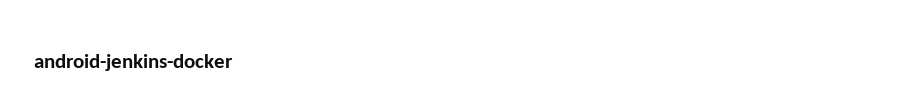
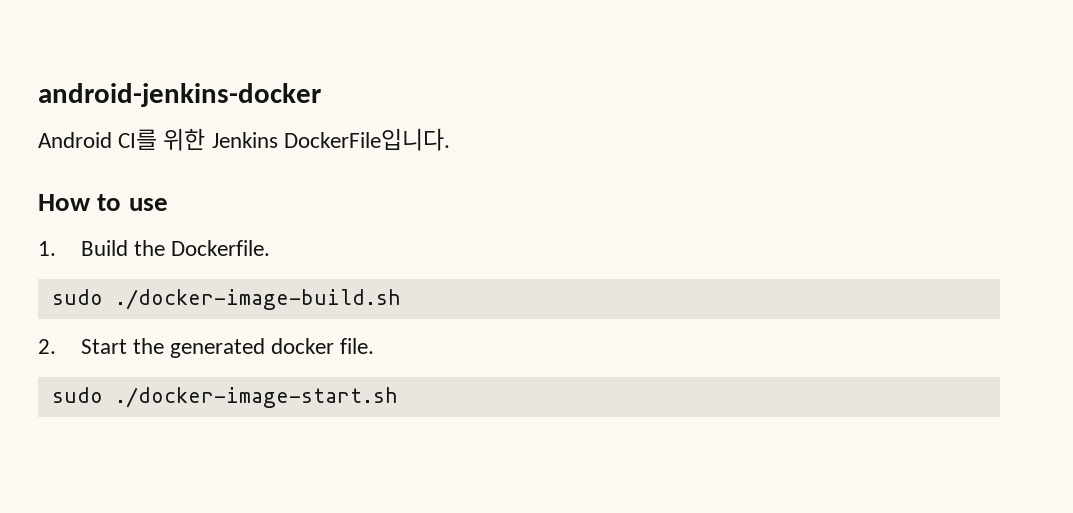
+ Android CI를 위한 Jenkins DockerFile입니다.
+ How to use
+ 1. Build the Dockerfile.
+ sudo ./docker-image-build.sh
+ 2. Start the generated docker file.
+ sudo ./docker-image-start.sh

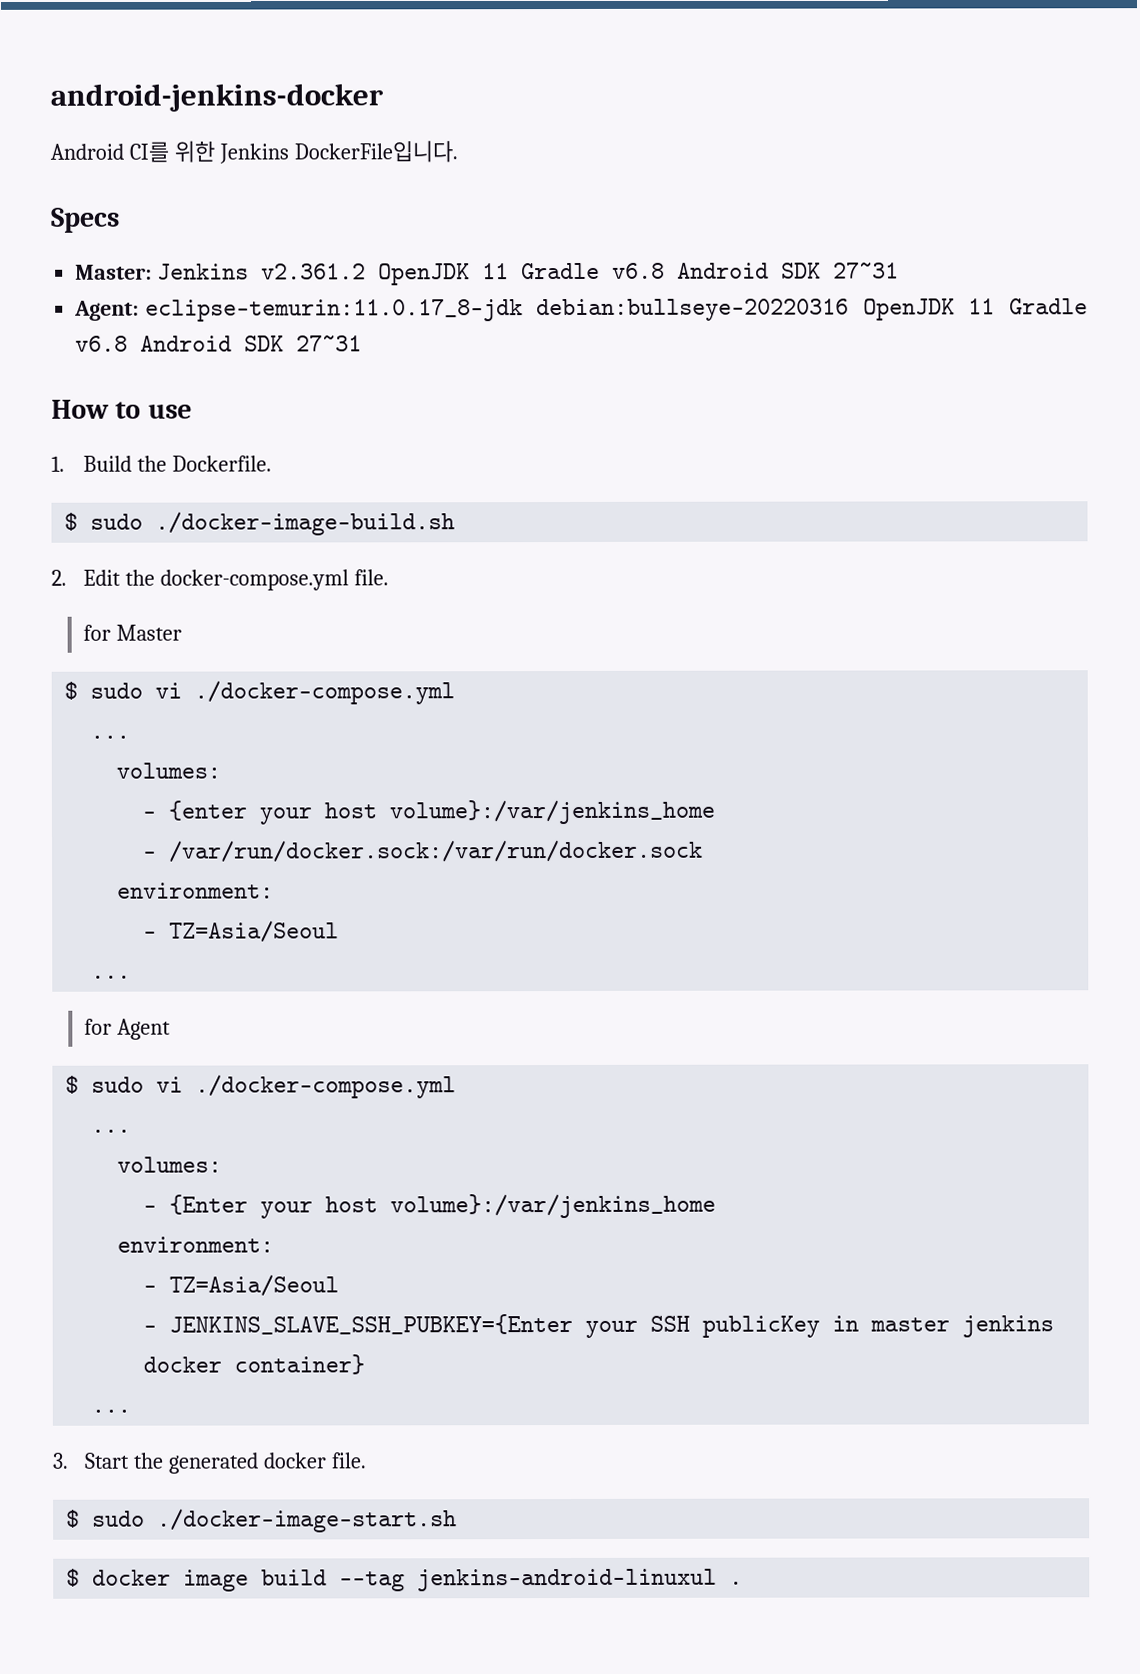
+ Specs
+ Master: Jenkins v2.361.2 OpenJDK 11 Gradle v6.8 Android SDK 27~31
+ Agent: eclipse-temurin:11.0.17_8-jdk debian:bullseye-20220316 OpenJDK 11 Gradle v6.8 Android SDK 27~31
- sudo ./docker-image-build.sh
+ $ sudo ./docker-image-build.sh
- 2. Start the generated docker file.
+ 2. Edit the docker-compose.yml file.
+ for Master
+ $ sudo vi ./docker-compose.yml
+ ...
+ volumes:
+ - {enter your host volume}:/var/jenkins_home
+ - /var/run/docker.sock:/var/run/docker.sock
+ environment:
+ - TZ=Asia/Seoul
+ ...
+ for Agent
+ $ sudo vi ./docker-compose.yml
+ ...
+ volumes:
+ - {Enter your host volume}:/var/jenkins_home
+ environment:
+ - TZ=Asia/Seoul
+ - JENKINS_SLAVE_SSH_PUBKEY={Enter your SSH publicKey in master jenkins docker container}
+ ...
+ 3. Start the generated docker file.
- sudo ./docker-image-start.sh
+ $ sudo ./docker-image-start.sh
+ $ docker image build --tag jenkins-android-linuxul .

